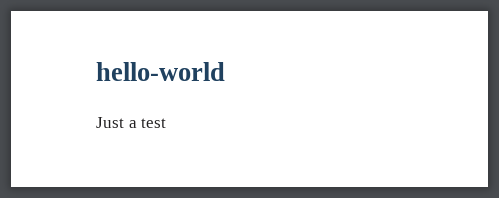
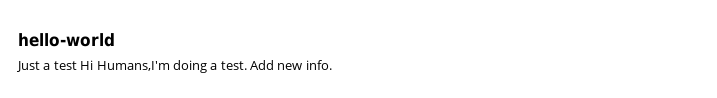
- Just a test
+ Just a test Hi Humans,I'm doing a test. Add new info.

